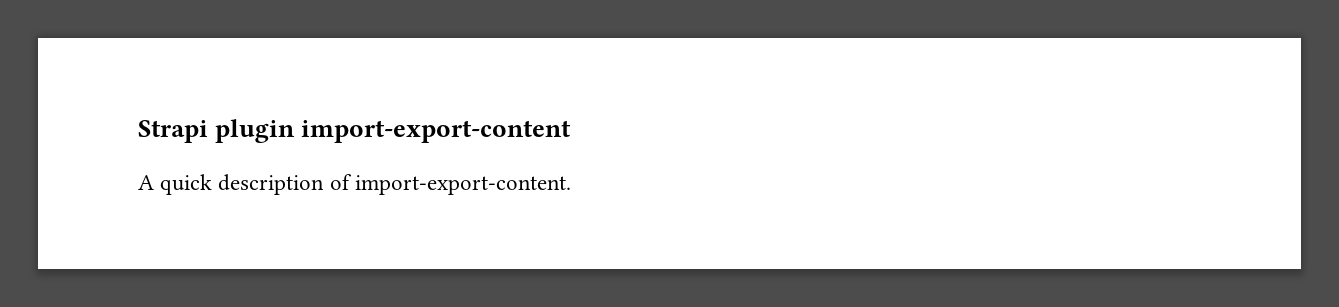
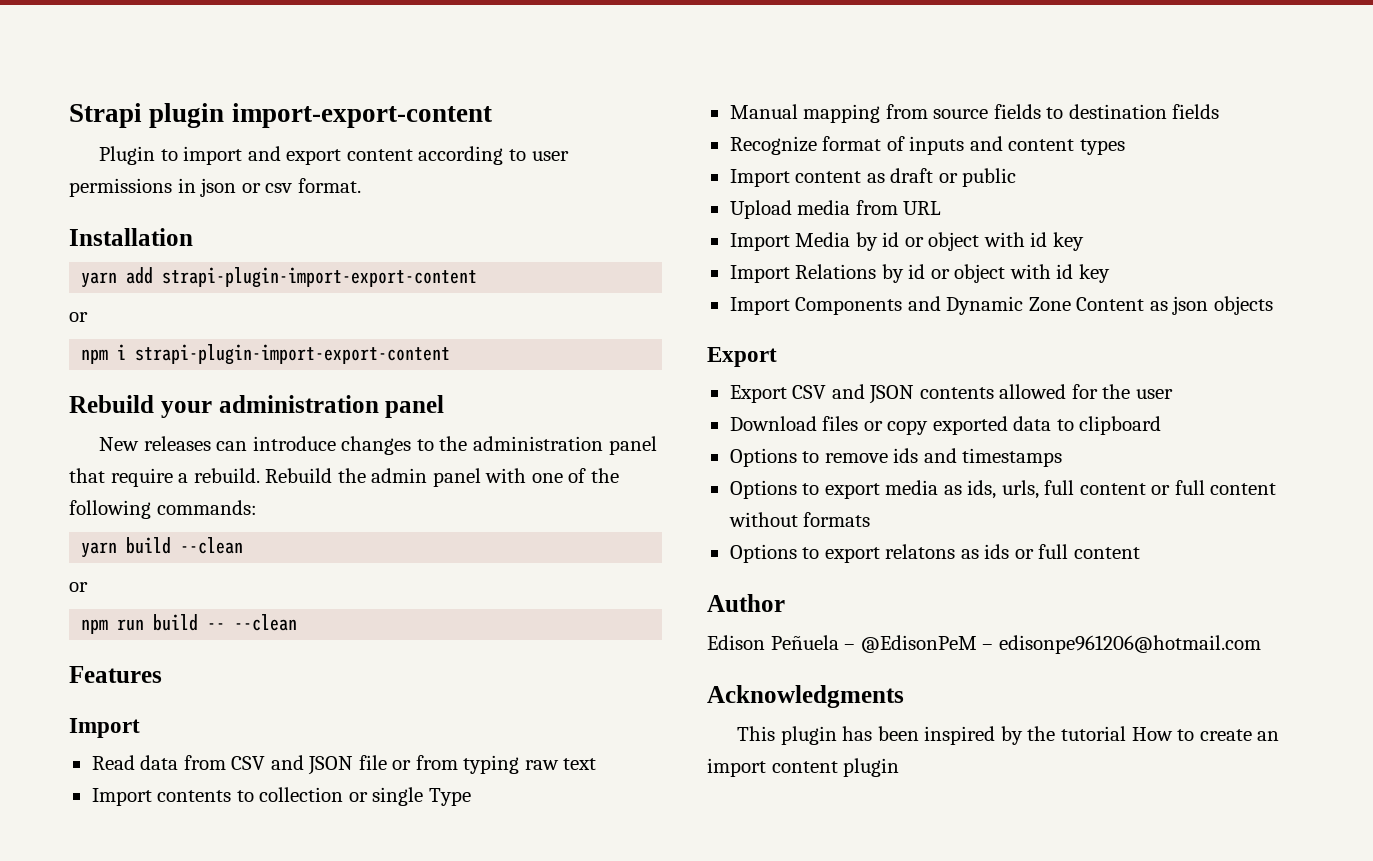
- A quick description of import-export-content.
+ Plugin to import and export content according to user permissions in json or csv format.
+ Installation
+ yarn add strapi-plugin-import-export-content
+ or
+ npm i strapi-plugin-import-export-content
+ Rebuild your administration panel
+ New releases can introduce changes to the administration panel that require a rebuild. Rebuild the admin panel with one of the following commands:
+ yarn build --clean
+ or
+ npm run build -- --clean
+ Features
+ Import
+ Read data from CSV and JSON file or from typing raw text
+ Import contents to collection or single Type
+ Manual mapping from source fields to destination fields
+ Recognize format of inputs and content types
+ Import content as draft or public
+ Upload media from URL
+ Import Media by id or object with id key
+ Import Relations by id or object with id key
+ Import Components and Dynamic Zone Content as json objects
+ Export
+ Export CSV and JSON contents allowed for the user
+ Download files or copy exported data to clipboard
+ Options to remove ids and timestamps
+ Options to export media as ids, urls, full content or full content without formats
+ Options to export relatons as ids or full content
+ Author
+ Edison Peñuela – @EdisonPeM – edisonpe961206@hotmail.com
+ Acknowledgments
+ This plugin has been inspired by the tutorial How to create an import content plugin

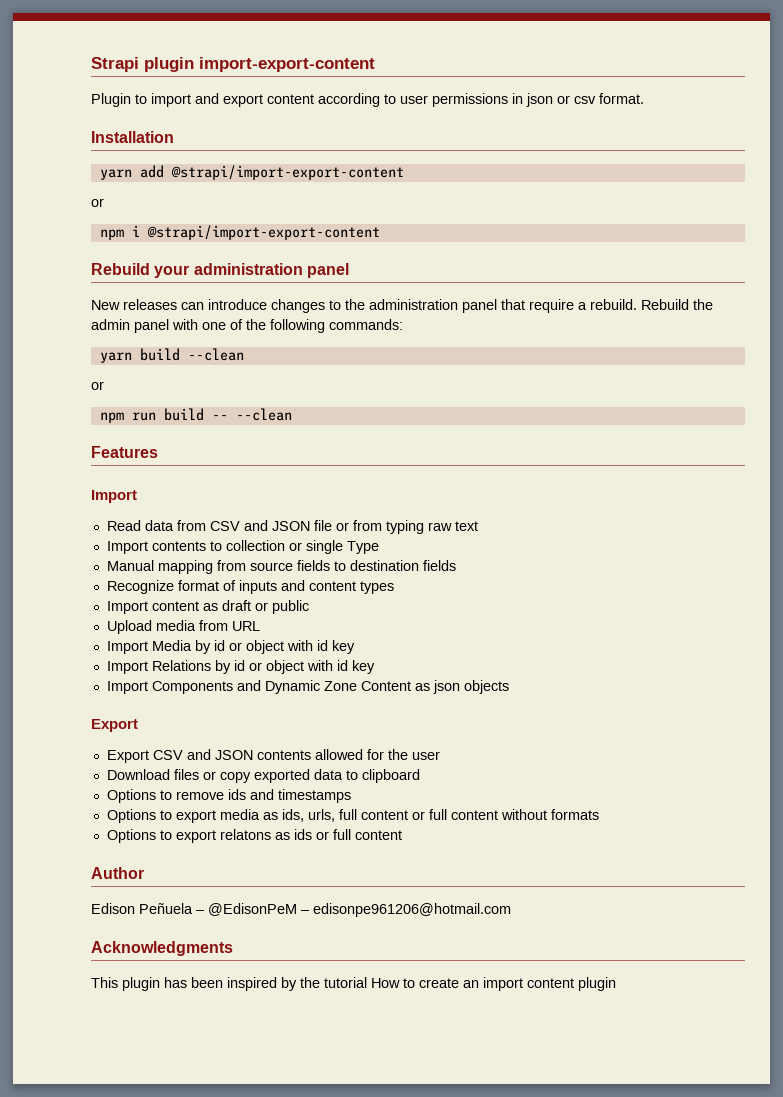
- yarn add strapi-plugin-import-export-content
+ yarn add @strapi/import-export-content
- npm i strapi-plugin-import-export-content
+ npm i @strapi/import-export-content

